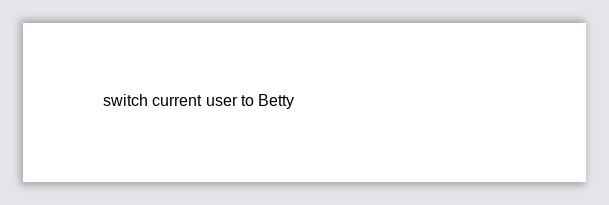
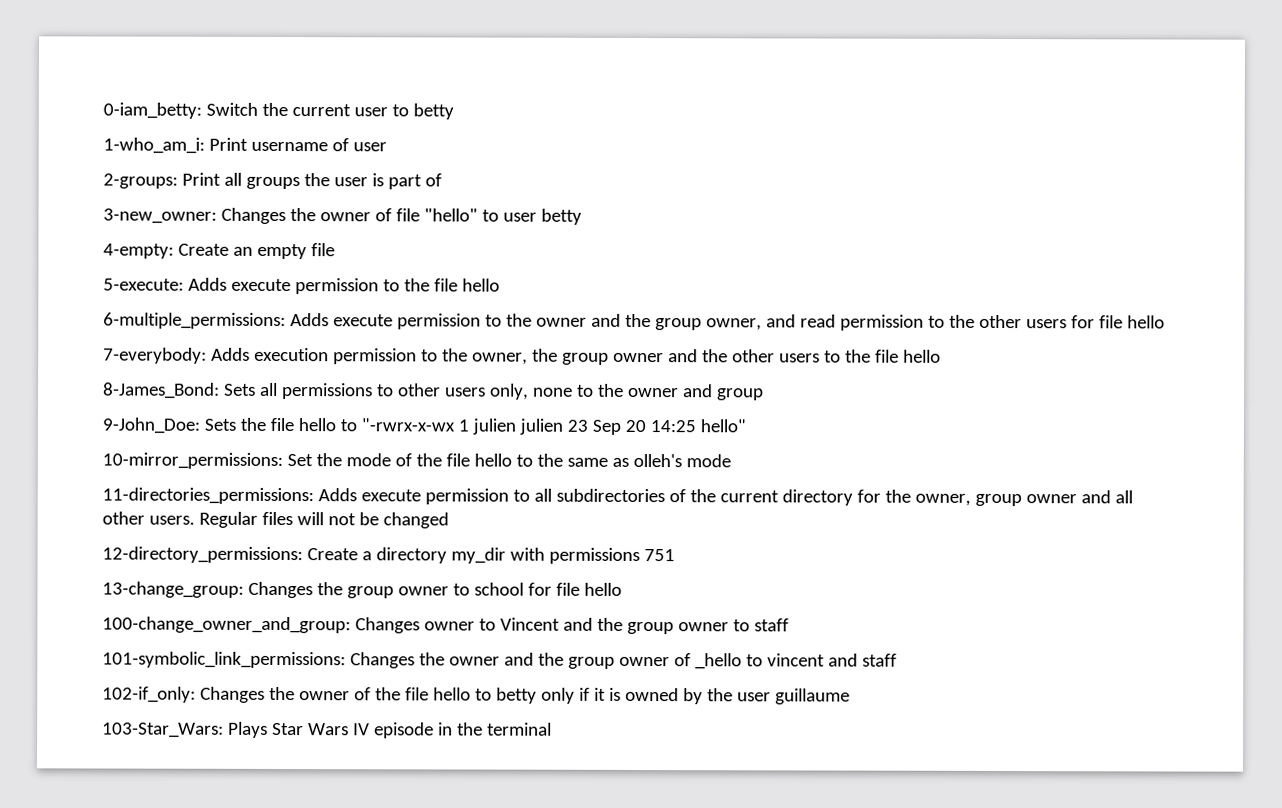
- switch current user to Betty
+ 0-iam_betty: Switch the current user to betty
+ 1-who_am_i: Print username of user
+ 2-groups: Print all groups the user is part of
+ 3-new_owner: Changes the owner of file "hello" to user betty
+ 4-empty: Create an empty file
+ 5-execute: Adds execute permission to the file hello
+ 6-multiple_permissions: Adds execute permission to the owner and the group owner, and read permission to the other users for file hello
+ 7-everybody: Adds execution permission to the owner, the group owner and the other users to the file hello
+ 8-James_Bond: Sets all permissions to other users only, none to the owner and group
+ 9-John_Doe: Sets the file hello to "-rwrx-x-wx 1 julien julien 23 Sep 20 14:25 hello"
+ 10-mirror_permissions: Set the mode of the file hello to the same as olleh's mode
+ 11-directories_permissions: Adds execute permission to all subdirectories of the current directory for the owner, group owner and all other users. Regular files will not be changed
+ 12-directory_permissions: Create a directory my_dir with permissions 751
+ 13-change_group: Changes the group owner to school for file hello
+ 100-change_owner_and_group: Changes owner to Vincent and the group owner to staff
+ 101-symbolic_link_permissions: Changes the owner and the group owner of _hello to vincent and staff
+ 102-if_only: Changes the owner of the file hello to betty only if it is owned by the user guillaume
+ 103-Star_Wars: Plays Star Wars IV episode in the terminal

